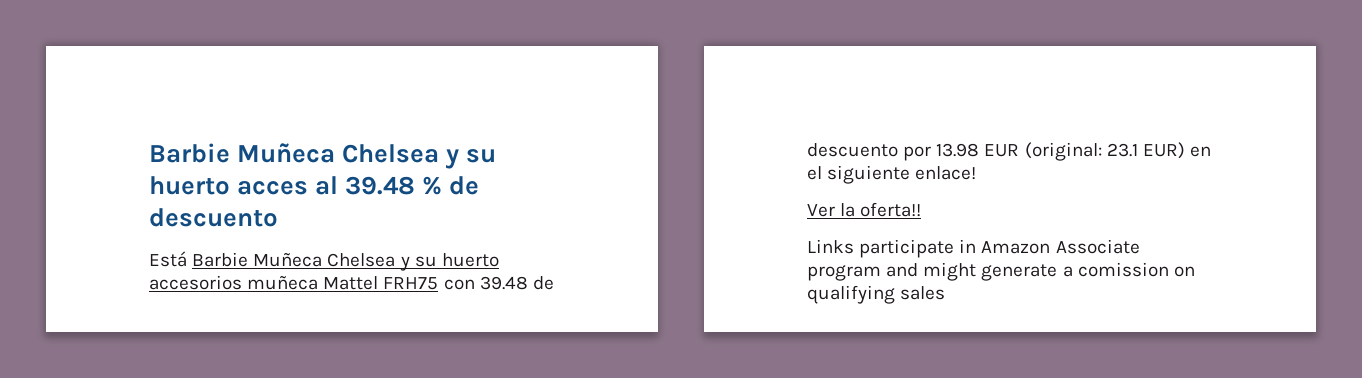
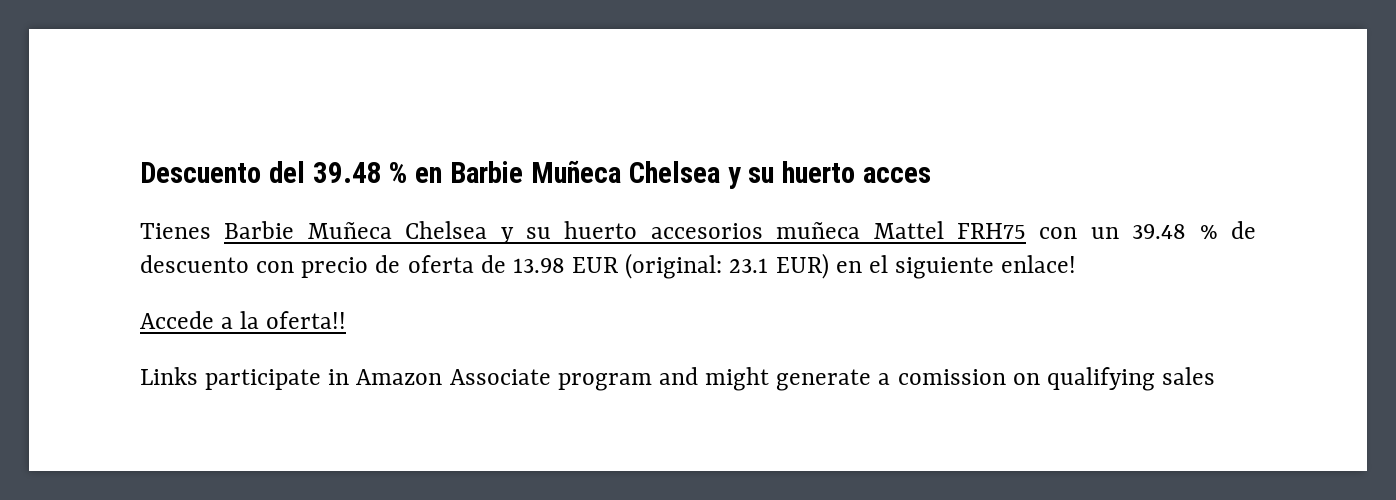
- Barbie Muñeca Chelsea y su huerto acces al 39.48 % de descuento
- Está Barbie Muñeca Chelsea y su huerto accesorios muñeca Mattel FRH75 con 39.48 de descuento por 13.98 EUR (original: 23.1 EUR) en el siguiente enlace!
+ Descuento del 39.48 % en Barbie Muñeca Chelsea y su huerto acces
+ Tienes Barbie Muñeca Chelsea y su huerto accesorios muñeca Mattel FRH75 con un 39.48 % de descuento con precio de oferta de 13.98 EUR (original: 23.1 EUR) en el siguiente enlace!
- Ver la oferta!!
+ Accede a la oferta!!

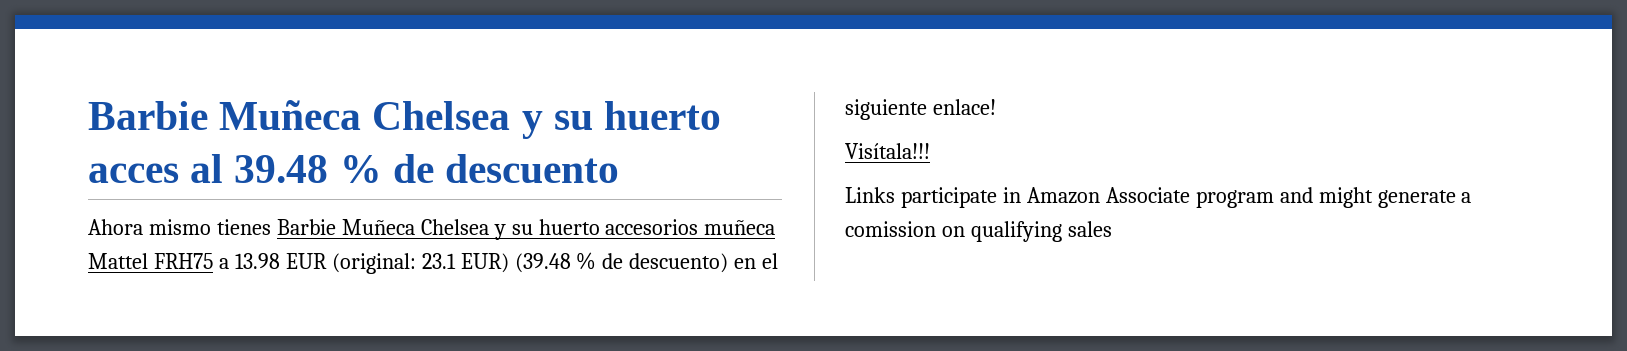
- Descuento del 39.48 % en Barbie Muñeca Chelsea y su huerto acces
- Tienes Barbie Muñeca Chelsea y su huerto accesorios muñeca Mattel FRH75 con un 39.48 % de descuento con precio de oferta de 13.98 EUR (original: 23.1 EUR) en el siguiente enlace!
+ Barbie Muñeca Chelsea y su huerto acces al 39.48 % de descuento
+ Ahora mismo tienes Barbie Muñeca Chelsea y su huerto accesorios muñeca Mattel FRH75 a 13.98 EUR (original: 23.1 EUR) (39.48 % de descuento) en el siguiente enlace!
- Accede a la oferta!!
+ Visítala!!!

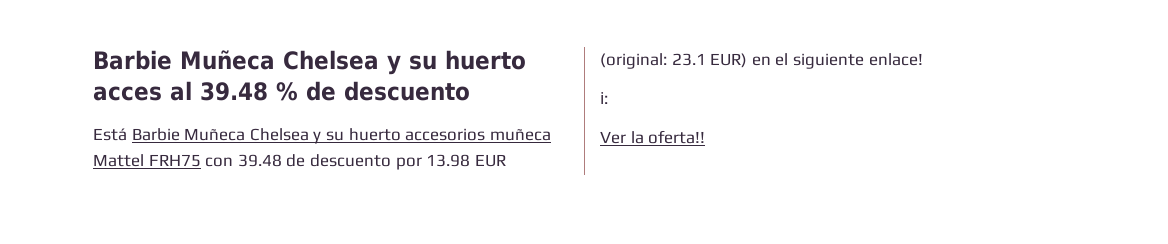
- Ahora mismo tienes Barbie Muñeca Chelsea y su huerto accesorios muñeca Mattel FRH75 a 13.98 EUR (original: 23.1 EUR) (39.48 % de descuento) en el siguiente enlace!
+ Está Barbie Muñeca Chelsea y su huerto accesorios muñeca Mattel FRH75 con 39.48 de descuento por 13.98 EUR (original: 23.1 EUR) en el siguiente enlace!
- Visítala!!!
- Links participate in Amazon Associate program and might generate a comission on qualifying sales
+ ℹ:
+ Ver la oferta!!

